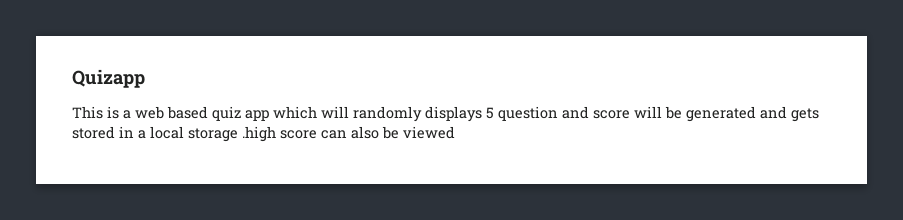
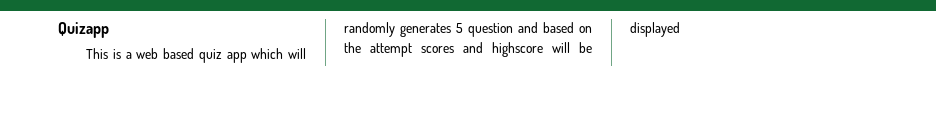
- This is a web based quiz app which will randomly displays 5 question and score will be generated and gets stored in a local storage .high score can also be viewed
+ This is a web based quiz app which will randomly generates 5 question and based on the attempt scores and highscore will be displayed

